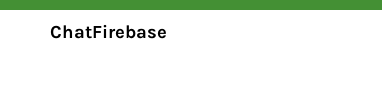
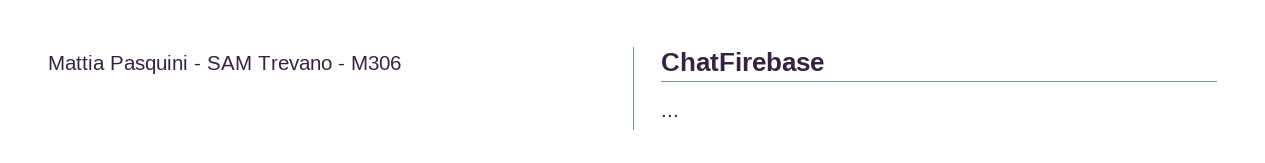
+ Mattia Pasquini - SAM Trevano - M306
+ ...

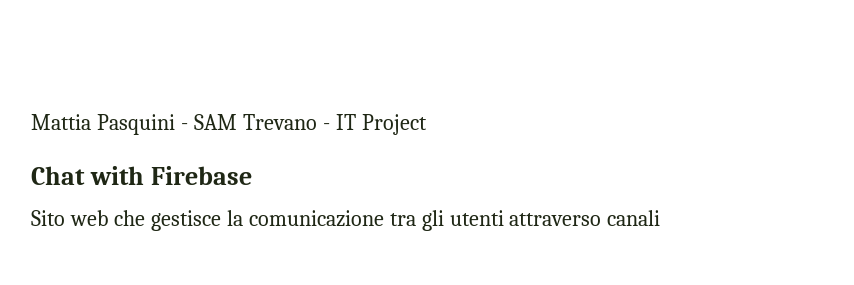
- Mattia Pasquini - SAM Trevano - M306
- ChatFirebase
- ...
+ Mattia Pasquini - SAM Trevano - IT Project
+ Chat with Firebase
+ Sito web che gestisce la comunicazione tra gli utenti attraverso canali

